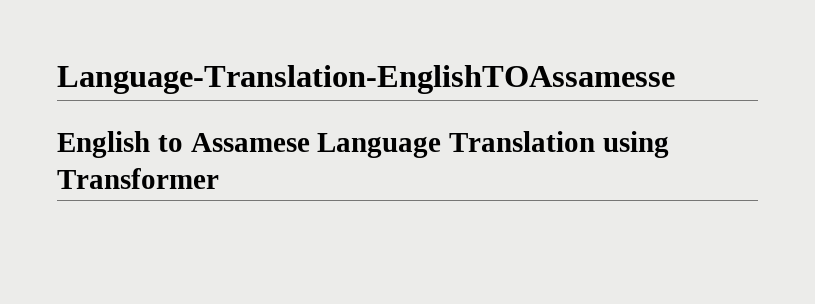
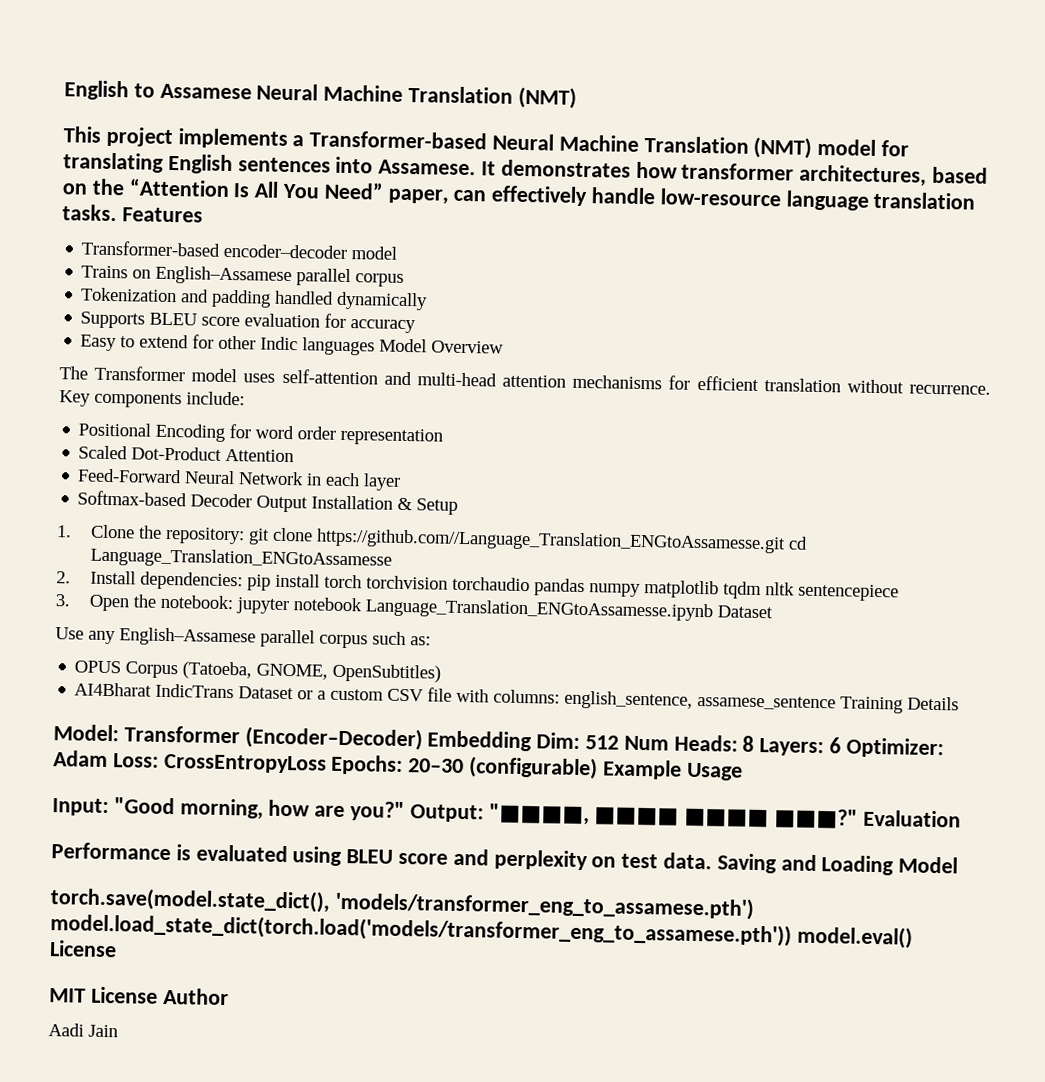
- Language-Translation-EnglishTOAssamesse
- English to Assamese Language Translation using Transformer
+ English to Assamese Neural Machine Translation (NMT)
+ This project implements a Transformer-based Neural Machine Translation (NMT) model for translating English sentences into Assamese. It demonstrates how transformer architectures, based on the “Attention Is All You Need” paper, can effectively handle low-resource language translation tasks. Features
+ Transformer-based encoder–decoder model
+ Trains on English–Assamese parallel corpus
+ Tokenization and padding handled dynamically
+ Supports BLEU score evaluation for accuracy
+ Easy to extend for other Indic languages Model Overview
+ The Transformer model uses self-attention and multi-head attention mechanisms for efficient translation without recurrence. Key components include:
+ Positional Encoding for word order representation
+ Scaled Dot-Product Attention
+ Feed-Forward Neural Network in each layer
+ Softmax-based Decoder Output Installation & Setup
+ 1. Clone the repository: git clone https://github.com//Language_Translation_ENGtoAssamesse.git cd Language_Translation_ENGtoAssamesse
+ 2. Install dependencies: pip install torch torchvision torchaudio pandas numpy matplotlib tqdm nltk sentencepiece
+ 3. Open the notebook: jupyter notebook Language_Translation_ENGtoAssamesse.ipynb Dataset
+ Use any English–Assamese parallel corpus such as:
+ OPUS Corpus (Tatoeba, GNOME, OpenSubtitles)
+ AI4Bharat IndicTrans Dataset or a custom CSV file with columns: english_sentence, assamese_sentence Training Details
+ Model: Transformer (Encoder–Decoder) Embedding Dim: 512 Num Heads: 8 Layers: 6 Optimizer: Adam Loss: CrossEntropyLoss Epochs: 20–30 (configurable) Example Usage
+ Input: "Good morning, how are you?" Output: "■■■■, ■■■■ ■■■■ ■■■?" Evaluation
+ Performance is evaluated using BLEU score and perplexity on test data. Saving and Loading Model
+ torch.save(model.state_dict(), 'models/transformer_eng_to_assamese.pth') model.load_state_dict(torch.load('models/transformer_eng_to_assamese.pth')) model.eval() License
+ MIT License Author
+ Aadi Jain

